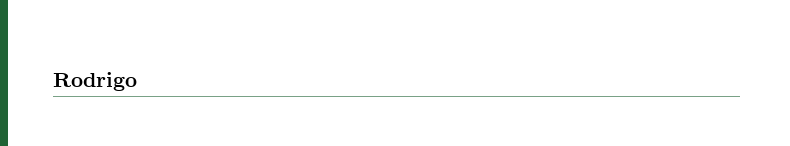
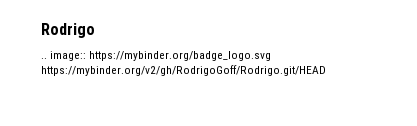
+ .. image:: https://mybinder.org/badge_logo.svg https://mybinder.org/v2/gh/RodrigoGoff/Rodrigo.git/HEAD

